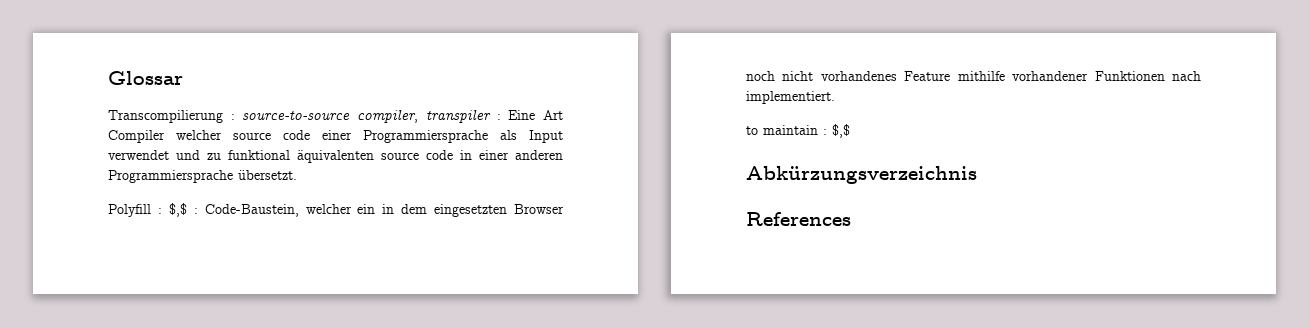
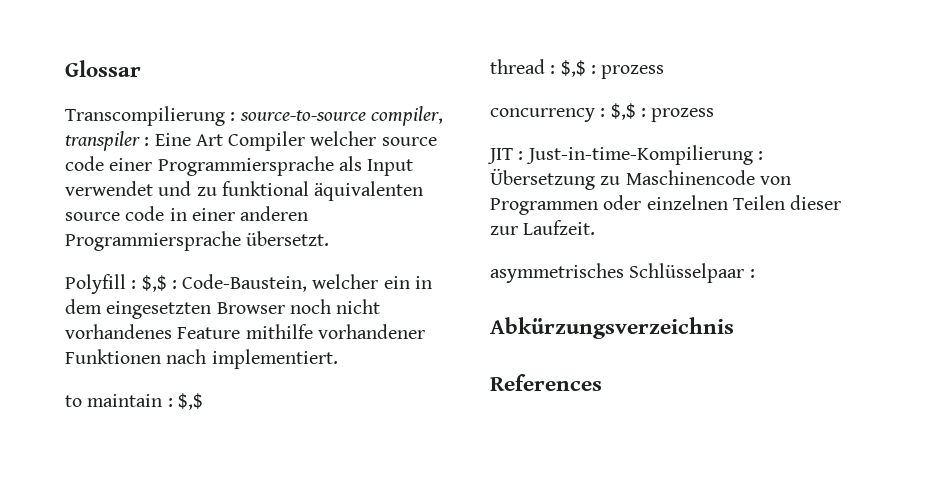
+ thread : $,$ : prozess
+ concurrency : $,$ : prozess
+ JIT : Just-in-time-Kompilierung : Übersetzung zu Maschinencode von Programmen oder einzelnen Teilen dieser zur Laufzeit.
+ asymmetrisches Schlüsselpaar :

